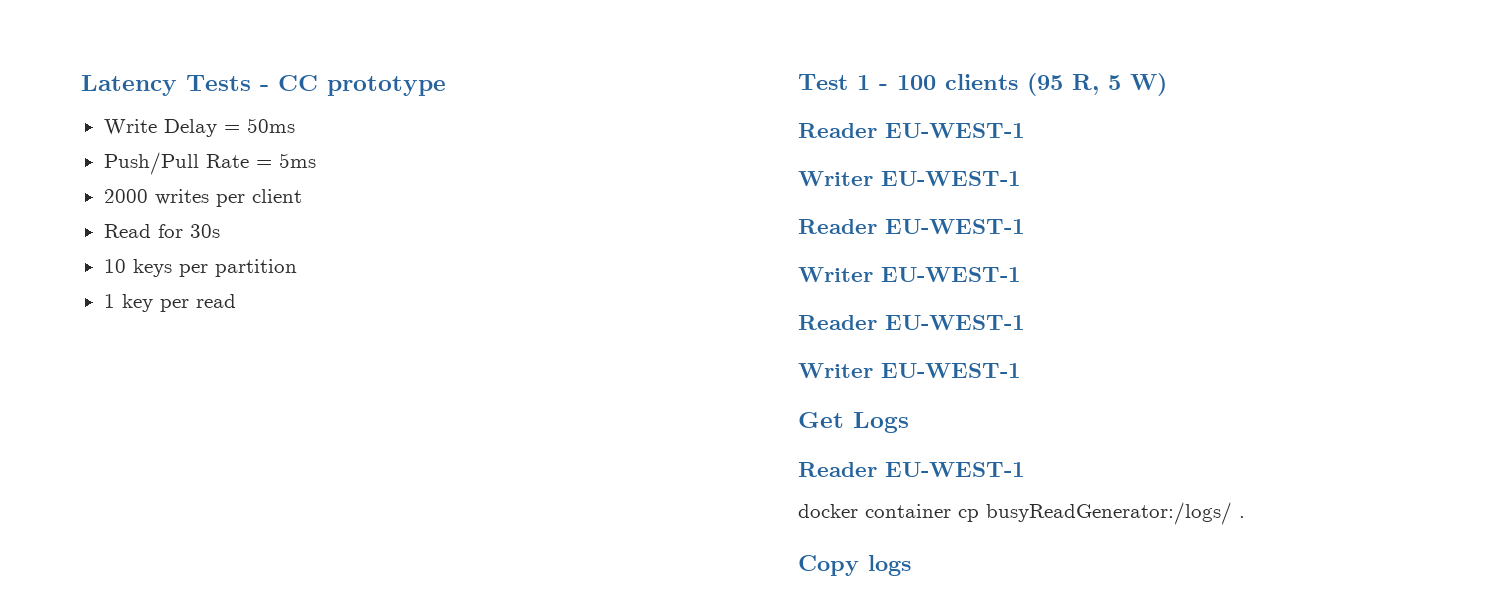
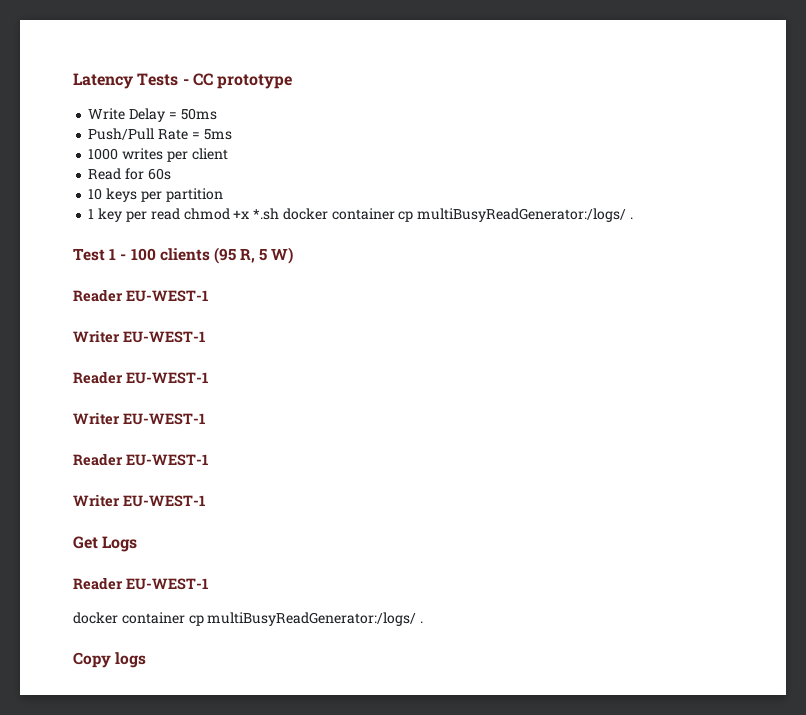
- 2000 writes per client
+ 1000 writes per client
- Read for 30s
+ Read for 60s
- 1 key per read
+ 1 key per read chmod +x *.sh docker container cp multiBusyReadGenerator:/logs/ .
  Get Logs
  Reader EU-WEST-1
- docker container cp busyReadGenerator:/logs/ .
+ docker container cp multiBusyReadGenerator:/logs/ .

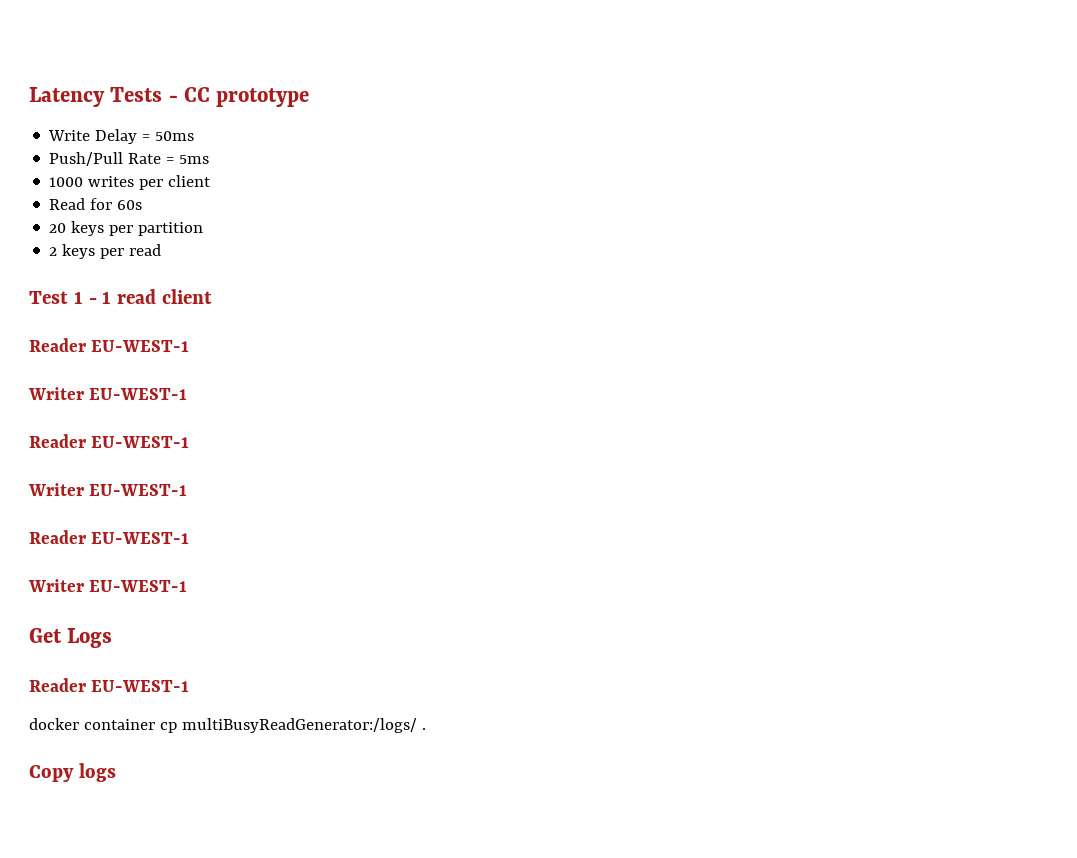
- 10 keys per partition
+ 20 keys per partition
- 1 key per read chmod +x *.sh docker container cp multiBusyReadGenerator:/logs/ .
- Test 1 - 100 clients (95 R, 5 W)
+ 2 keys per read
+ Test 1 - 1 read client

